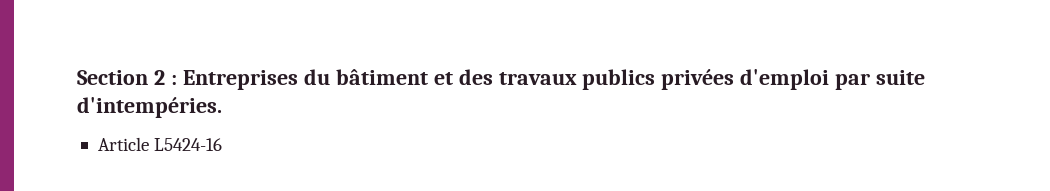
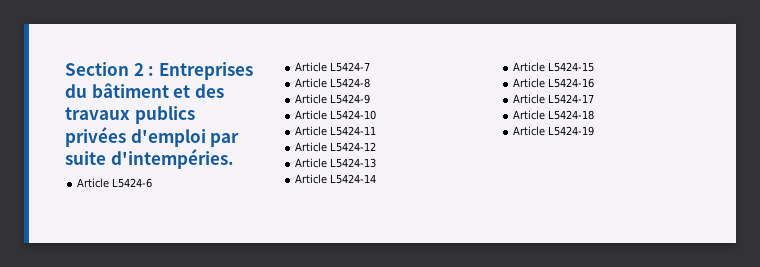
+ Article L5424-6
+ Article L5424-7
+ Article L5424-8
+ Article L5424-9
+ Article L5424-10
+ Article L5424-11
+ Article L5424-12
+ Article L5424-13
+ Article L5424-14
+ Article L5424-15
  Article L5424-16
+ Article L5424-17
+ Article L5424-18
+ Article L5424-19

